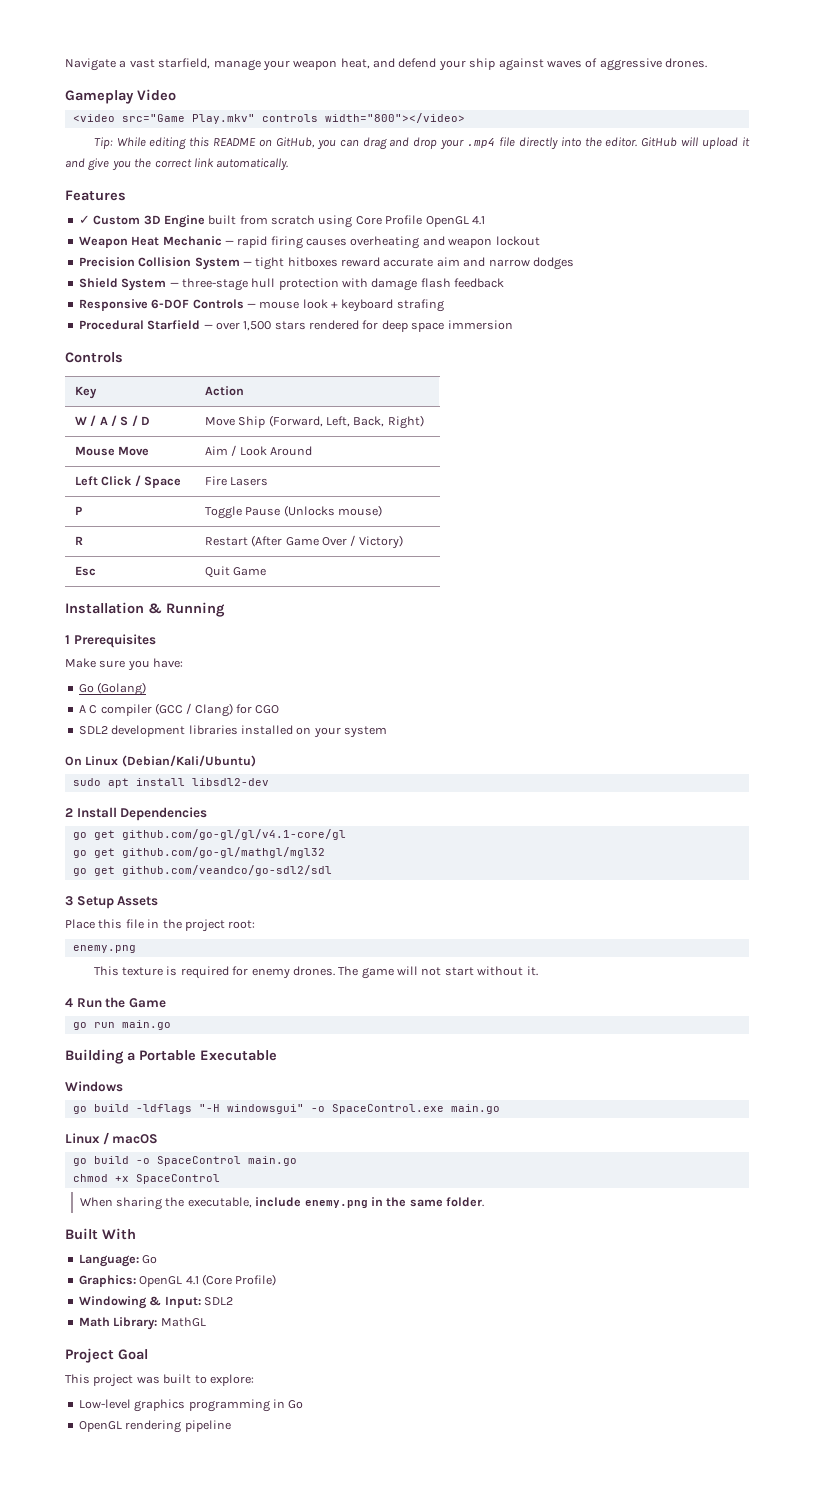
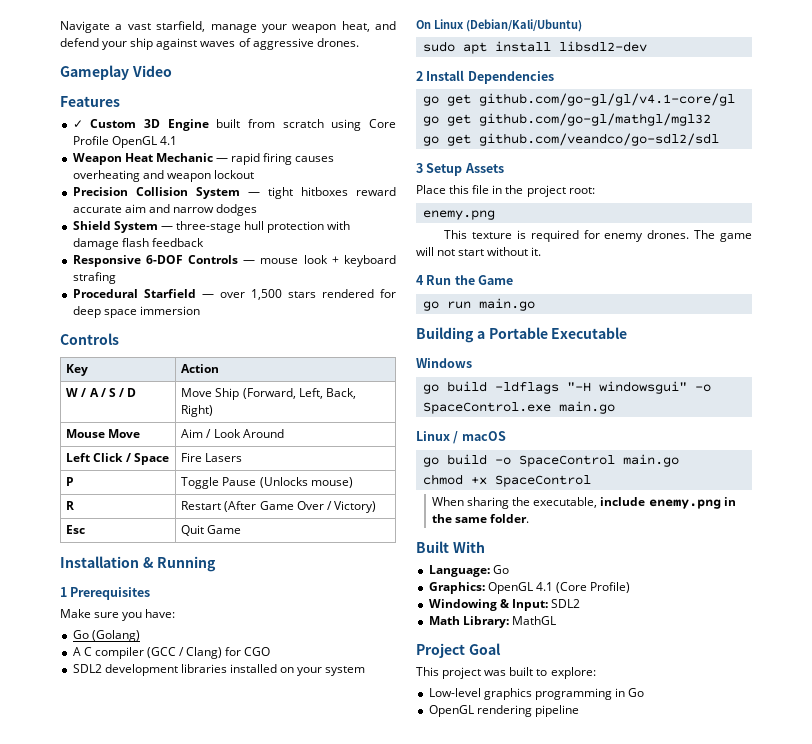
- <video src="Game Play.mkv" controls width="800"></video>
- Tip: While editing this README on GitHub, you can drag and drop your .mp4 file directly into the editor. GitHub will upload it and give you the correct link automatically.

